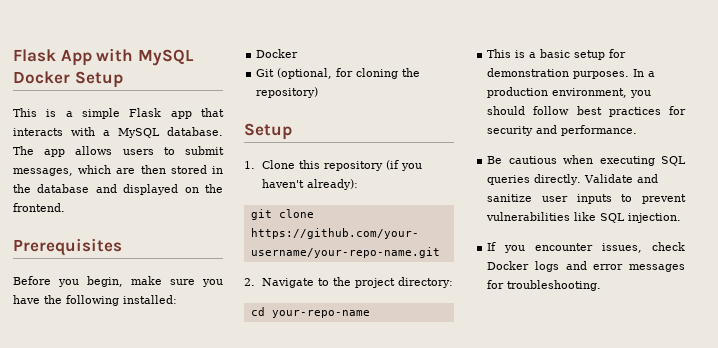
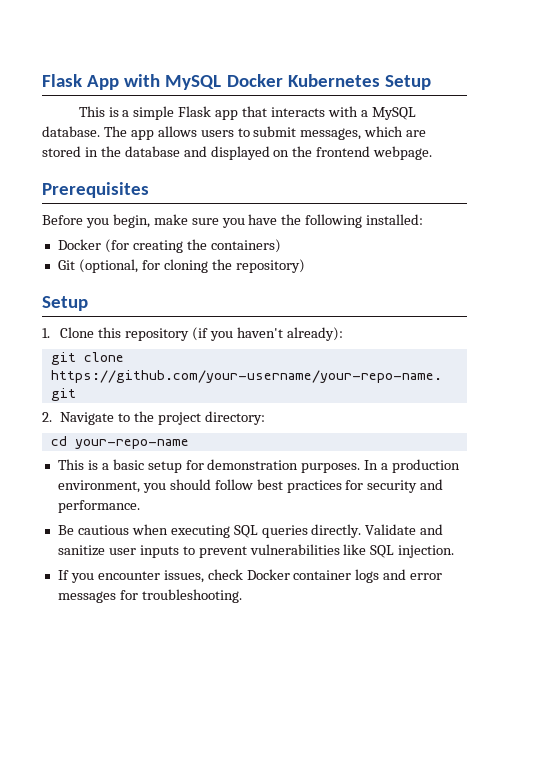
- Flask App with MySQL Docker Setup
+ Flask App with MySQL Docker Kubernetes Setup
- The app allows users to submit messages, which are then stored in the database and displayed on the frontend.
+ The app allows users to submit messages, which are stored in the database and displayed on the frontend webpage.
  Before you begin, make sure you have the following installed:
- Docker
+ Docker (for creating the containers)
- If you encounter issues, check Docker logs and error messages for troubleshooting.
+ If you encounter issues, check Docker container logs and error messages for troubleshooting.

